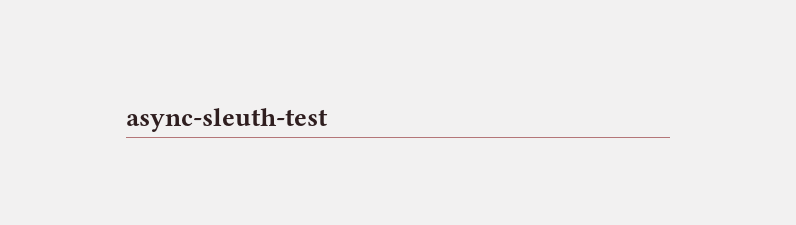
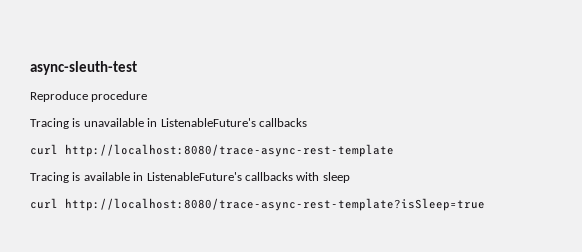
+ Reproduce procedure
+ Tracing is unavailable in ListenableFuture's callbacks
+ curl http://localhost:8080/trace-async-rest-template
+ Tracing is available in ListenableFuture's callbacks with sleep
+ curl http://localhost:8080/trace-async-rest-template?isSleep=true

